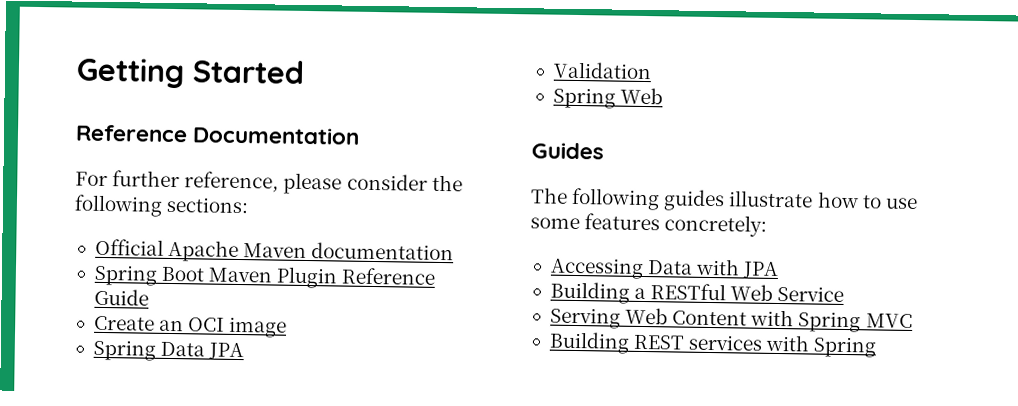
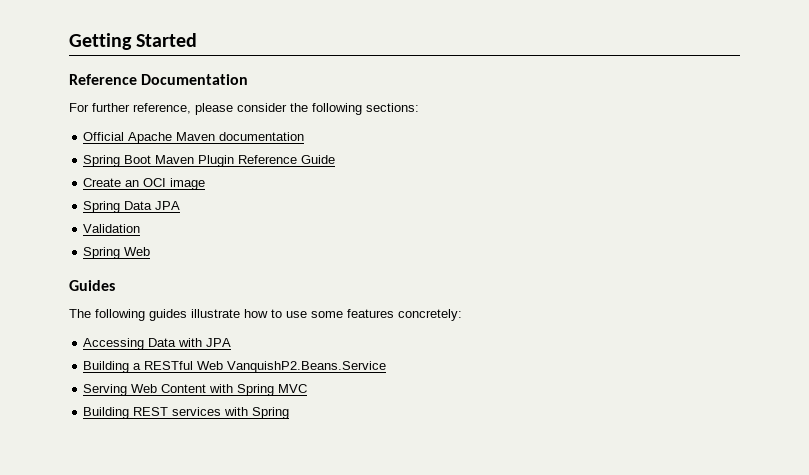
- Building a RESTful Web Service
+ Building a RESTful Web VanquishP2.Beans.Service

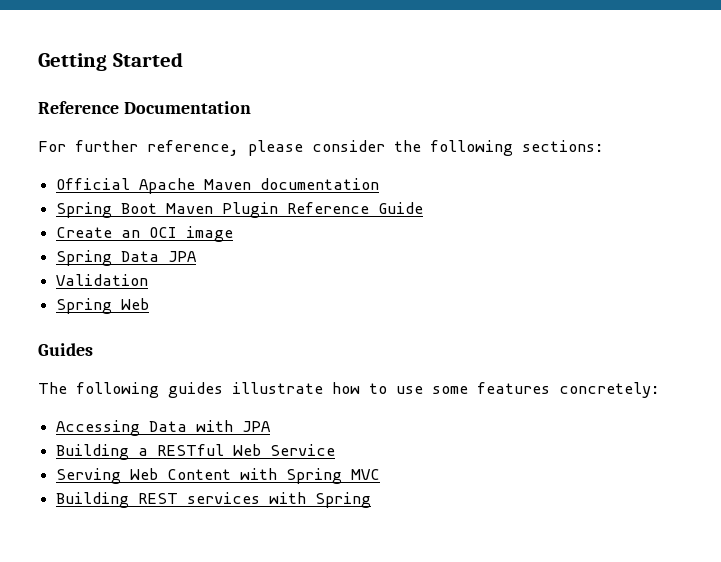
- Building a RESTful Web VanquishP2.Beans.Service
+ Building a RESTful Web Service

